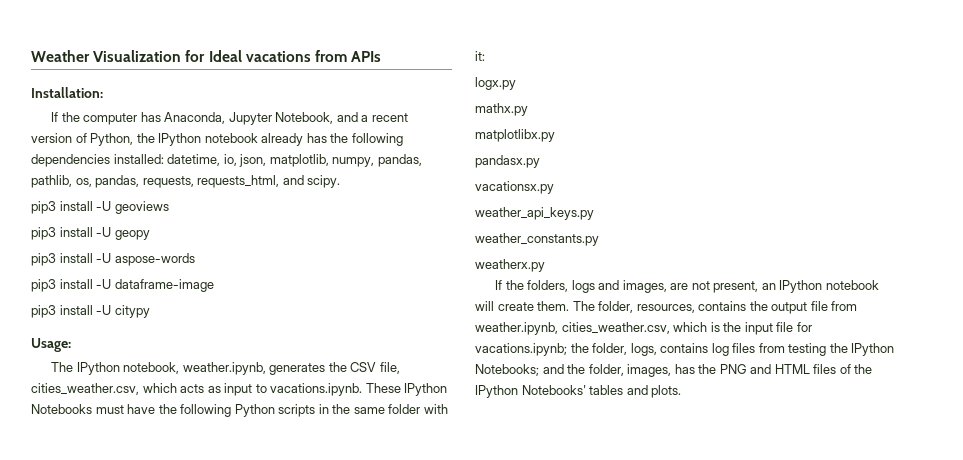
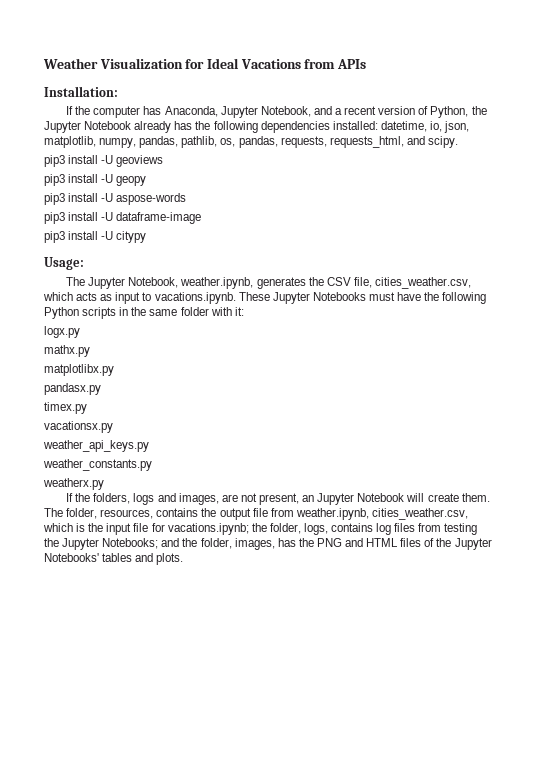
- Weather Visualization for Ideal vacations from APIs
+ Weather Visualization for Ideal Vacations from APIs
- If the computer has Anaconda, Jupyter Notebook, and a recent version of Python, the IPython notebook already has the following dependencies installed: datetime, io, json, matplotlib, numpy, pandas, pathlib, os, pandas, requests, requests_html, and scipy.
+ If the computer has Anaconda, Jupyter Notebook, and a recent version of Python, the Jupyter Notebook already has the following dependencies installed: datetime, io, json, matplotlib, numpy, pandas, pathlib, os, pandas, requests, requests_html, and scipy.
- The IPython notebook, weather.ipynb, generates the CSV file, cities_weather.csv, which acts as input to vacations.ipynb. These IPython Notebooks must have the following Python scripts in the same folder with it:
+ The Jupyter Notebook, weather.ipynb, generates the CSV file, cities_weather.csv, which acts as input to vacations.ipynb. These Jupyter Notebooks must have the following Python scripts in the same folder with it:
+ timex.py
- If the folders, logs and images, are not present, an IPython notebook will create them.
+ If the folders, logs and images, are not present, an Jupyter Notebook will create them.
- The folder, resources, contains the output file from weather.ipynb, cities_weather.csv, which is the input file for vacations.ipynb; the folder, logs, contains log files from testing the IPython Notebooks; and the folder, images, has the PNG and HTML files of the IPython Notebooks' tables and plots.
+ The folder, resources, contains the output file from weather.ipynb, cities_weather.csv, which is the input file for vacations.ipynb; the folder, logs, contains log files from testing the Jupyter Notebooks; and the folder, images, has the PNG and HTML files of the Jupyter Notebooks' tables and plots.

